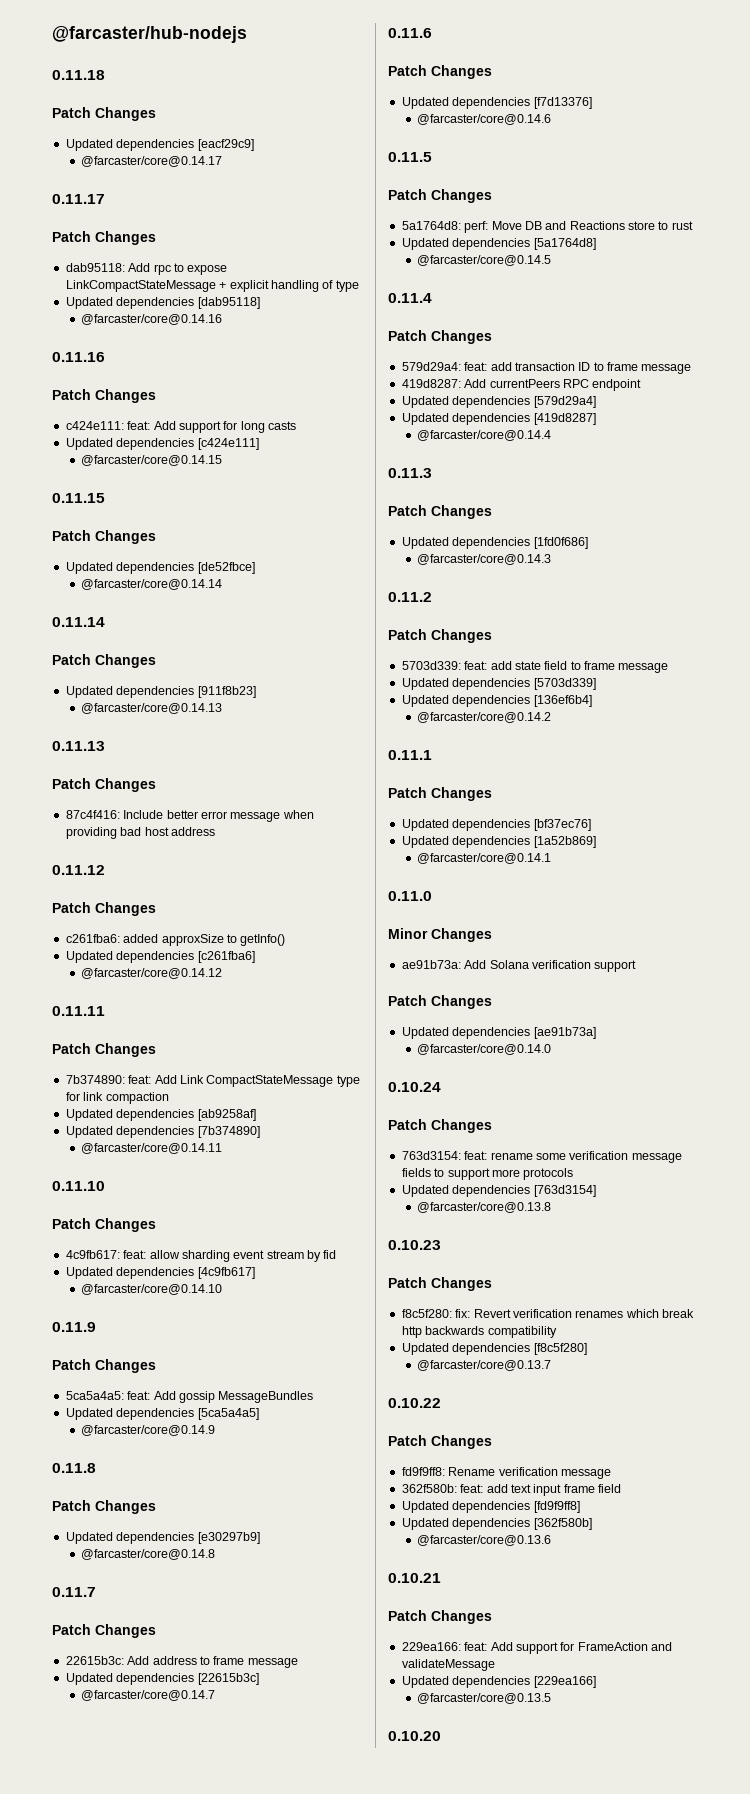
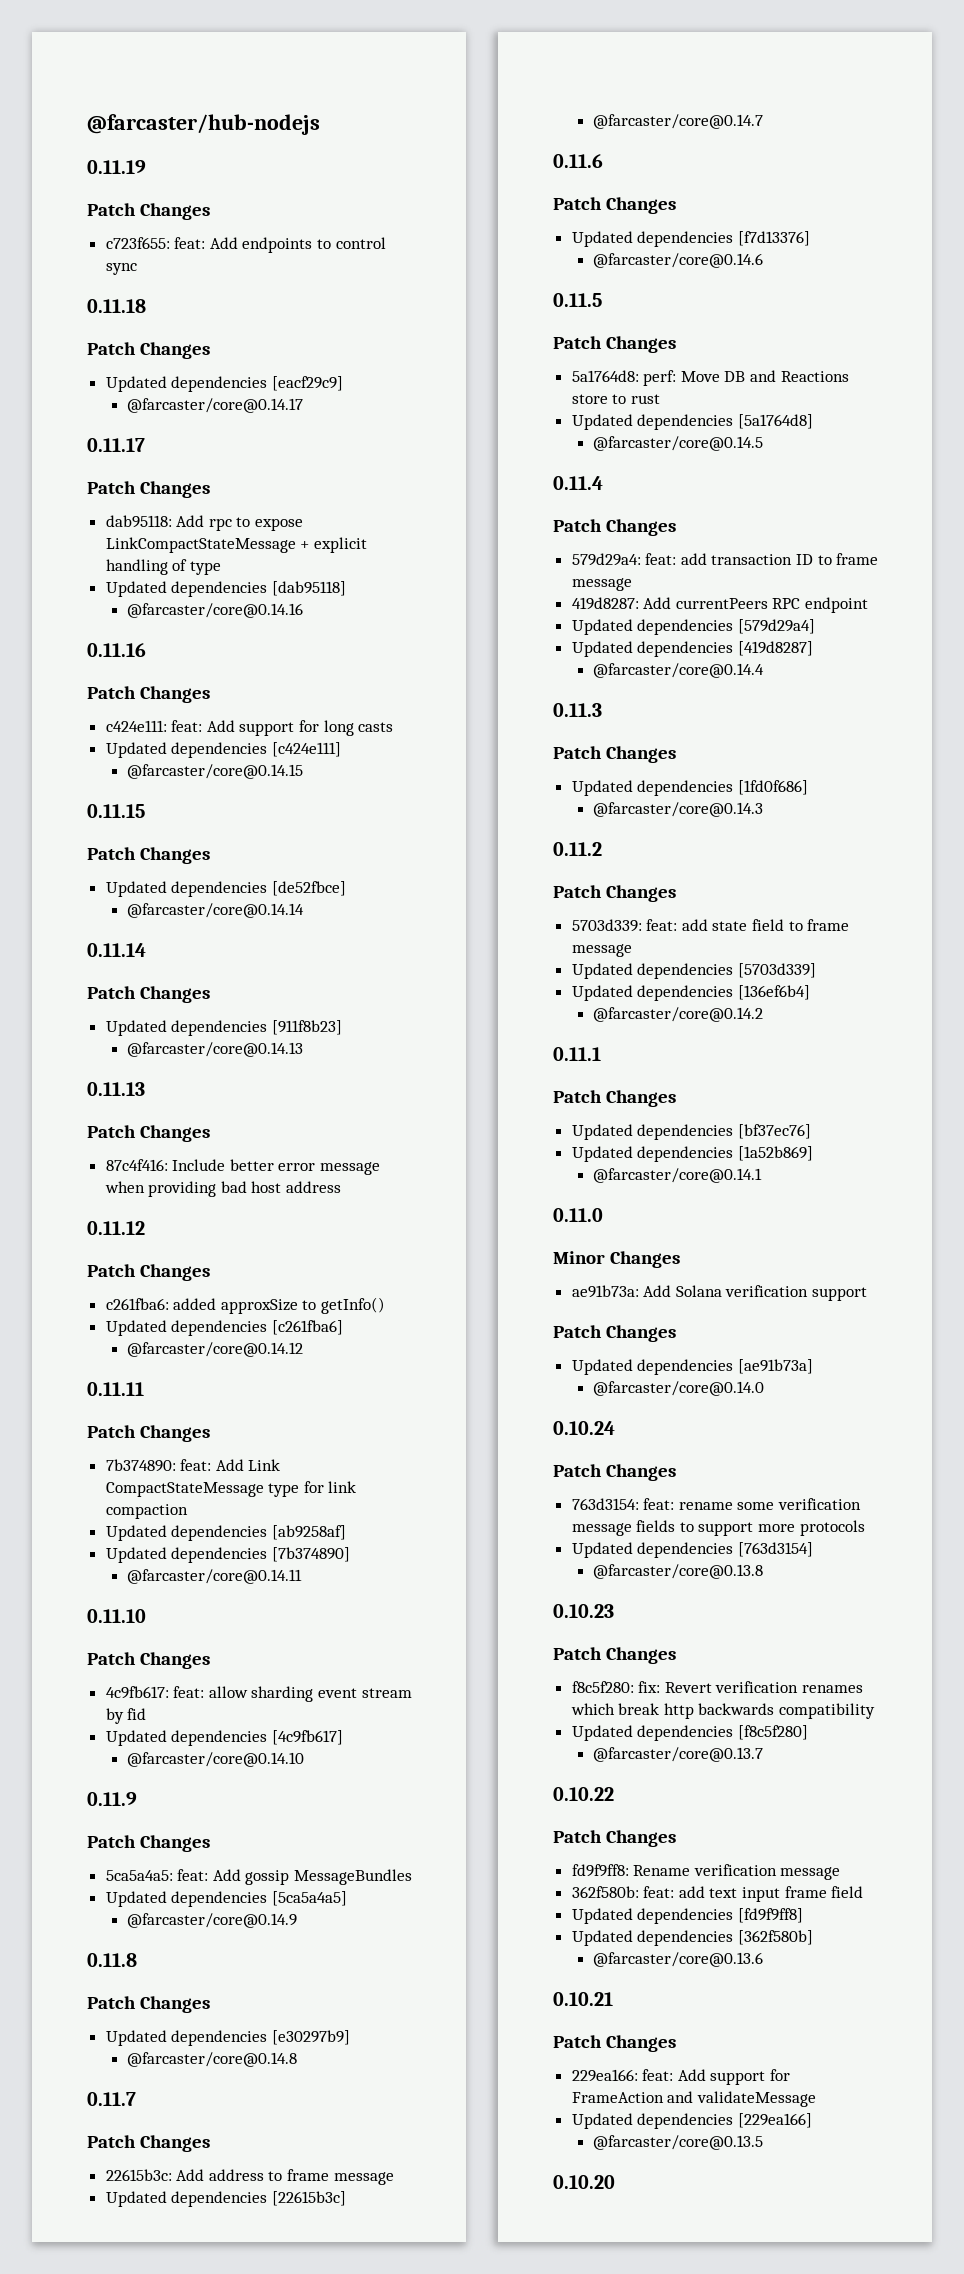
+ 0.11.19
+ Patch Changes
+ c723f655: feat: Add endpoints to control sync

